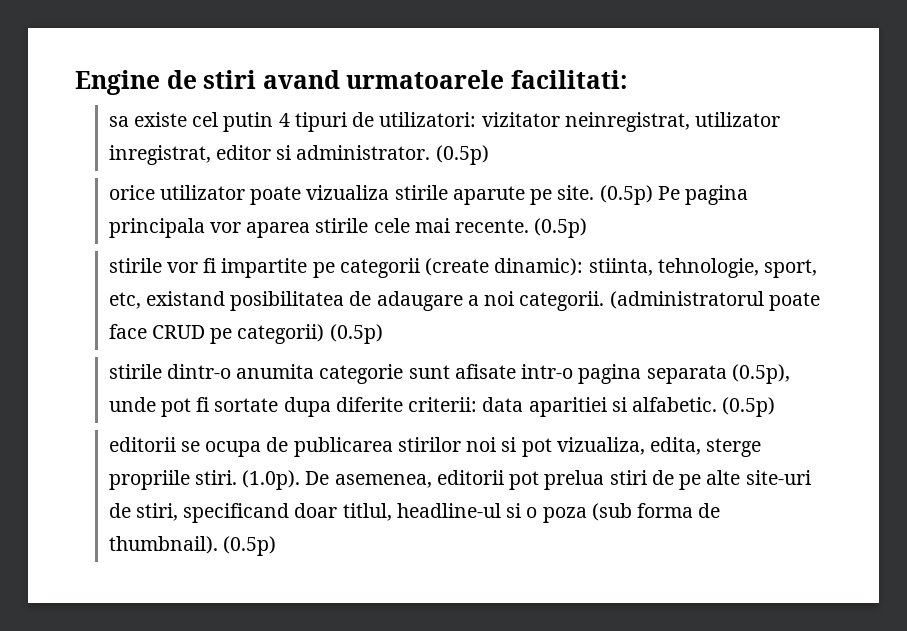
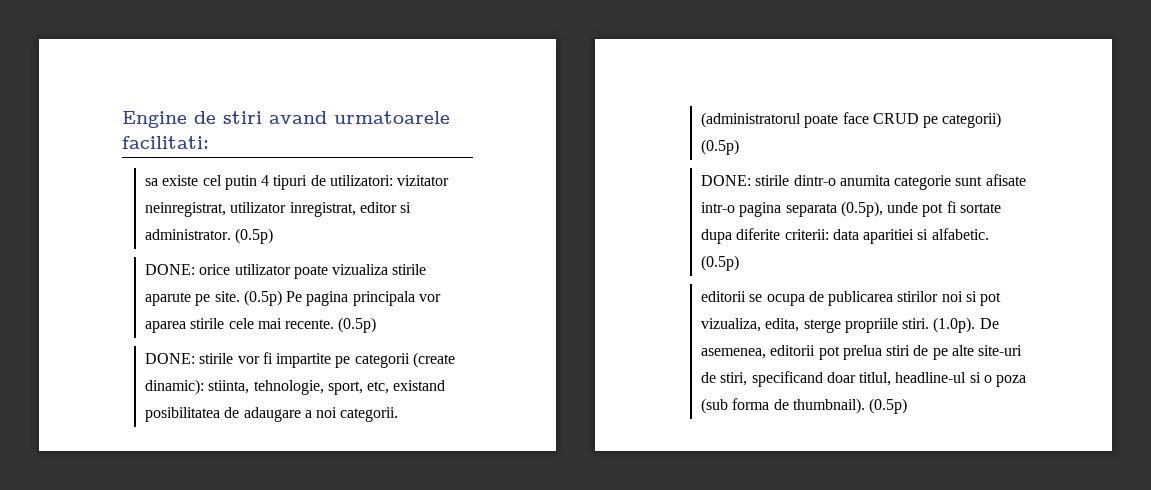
- orice utilizator poate vizualiza stirile aparute pe site.
+ DONE: orice utilizator poate vizualiza stirile aparute pe site.
- stirile vor fi impartite pe categorii (create dinamic): stiinta, tehnologie, sport, etc, existand posibilitatea de adaugare a noi categorii.
+ DONE: stirile vor fi impartite pe categorii (create dinamic): stiinta, tehnologie, sport, etc, existand posibilitatea de adaugare a noi categorii.
- stirile dintr-o anumita categorie sunt afisate intr-o pagina separata (0.5p), unde pot fi sortate dupa diferite criterii: data aparitiei si alfabetic.
+ DONE: stirile dintr-o anumita categorie sunt afisate intr-o pagina separata (0.5p), unde pot fi sortate dupa diferite criterii: data aparitiei si alfabetic.

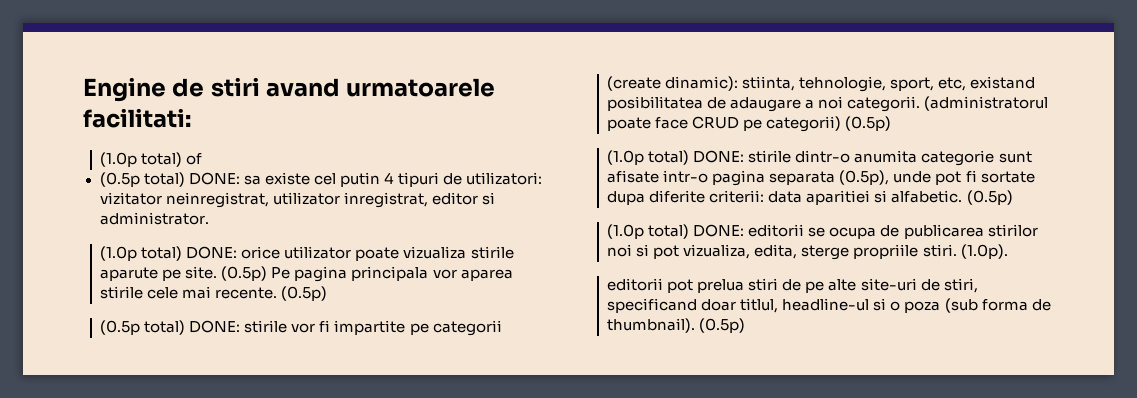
- sa existe cel putin 4 tipuri de utilizatori: vizitator neinregistrat, utilizator inregistrat, editor si administrator. (0.5p)
- DONE: orice utilizator poate vizualiza stirile aparute pe site.
+ (1.0p total) of
+ (0.5p total) DONE: sa existe cel putin 4 tipuri de utilizatori: vizitator neinregistrat, utilizator inregistrat, editor si administrator.
+ (1.0p total) DONE: orice utilizator poate vizualiza stirile aparute pe site.
- DONE: stirile vor fi impartite pe categorii (create dinamic): stiinta, tehnologie, sport, etc, existand posibilitatea de adaugare a noi categorii.
+ (0.5p total) DONE: stirile vor fi impartite pe categorii (create dinamic): stiinta, tehnologie, sport, etc, existand posibilitatea de adaugare a noi categorii.
- DONE: stirile dintr-o anumita categorie sunt afisate intr-o pagina separata (0.5p), unde pot fi sortate dupa diferite criterii: data aparitiei si alfabetic.
+ (1.0p total) DONE: stirile dintr-o anumita categorie sunt afisate intr-o pagina separata (0.5p), unde pot fi sortate dupa diferite criterii: data aparitiei si alfabetic.
- editorii se ocupa de publicarea stirilor noi si pot vizualiza, edita, sterge propriile stiri.
+ (1.0p total) DONE: editorii se ocupa de publicarea stirilor noi si pot vizualiza, edita, sterge propriile stiri.
- (1.0p). De asemenea, editorii pot prelua stiri de pe alte site-uri de stiri, specificand doar titlul, headline-ul si o poza (sub forma de thumbnail).
+ (1.0p).
+ editorii pot prelua stiri de pe alte site-uri de stiri, specificand doar titlul, headline-ul si o poza (sub forma de thumbnail).

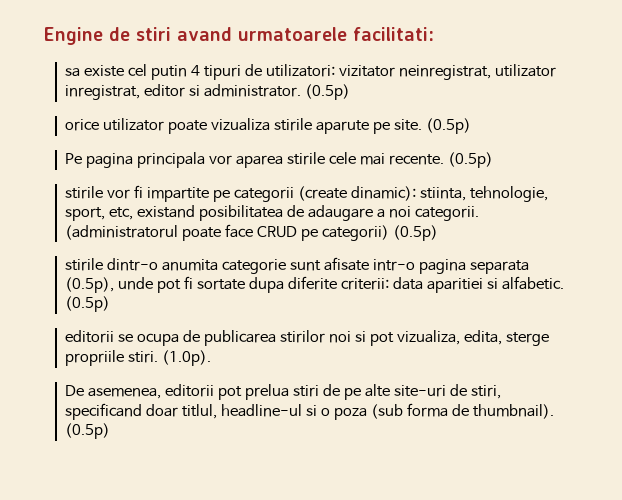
- (1.0p total) of
- (0.5p total) DONE: sa existe cel putin 4 tipuri de utilizatori: vizitator neinregistrat, utilizator inregistrat, editor si administrator.
- (1.0p total) DONE: orice utilizator poate vizualiza stirile aparute pe site. (0.5p) Pe pagina principala vor aparea stirile cele mai recente.
+ sa existe cel putin 4 tipuri de utilizatori: vizitator neinregistrat, utilizator inregistrat, editor si administrator. (0.5p)
+ orice utilizator poate vizualiza stirile aparute pe site. (0.5p)
+ Pe pagina principala vor aparea stirile cele mai recente.
- (0.5p total) DONE: stirile vor fi impartite pe categorii (create dinamic): stiinta, tehnologie, sport, etc, existand posibilitatea de adaugare a noi categorii.
+ stirile vor fi impartite pe categorii (create dinamic): stiinta, tehnologie, sport, etc, existand posibilitatea de adaugare a noi categorii.
- (1.0p total) DONE: stirile dintr-o anumita categorie sunt afisate intr-o pagina separata (0.5p), unde pot fi sortate dupa diferite criterii: data aparitiei si alfabetic.
+ stirile dintr-o anumita categorie sunt afisate intr-o pagina separata (0.5p), unde pot fi sortate dupa diferite criterii: data aparitiei si alfabetic.
- (1.0p total) DONE: editorii se ocupa de publicarea stirilor noi si pot vizualiza, edita, sterge propriile stiri.
+ editorii se ocupa de publicarea stirilor noi si pot vizualiza, edita, sterge propriile stiri.
- editorii pot prelua stiri de pe alte site-uri de stiri, specificand doar titlul, headline-ul si o poza (sub forma de thumbnail).
+ De asemenea, editorii pot prelua stiri de pe alte site-uri de stiri, specificand doar titlul, headline-ul si o poza (sub forma de thumbnail).

